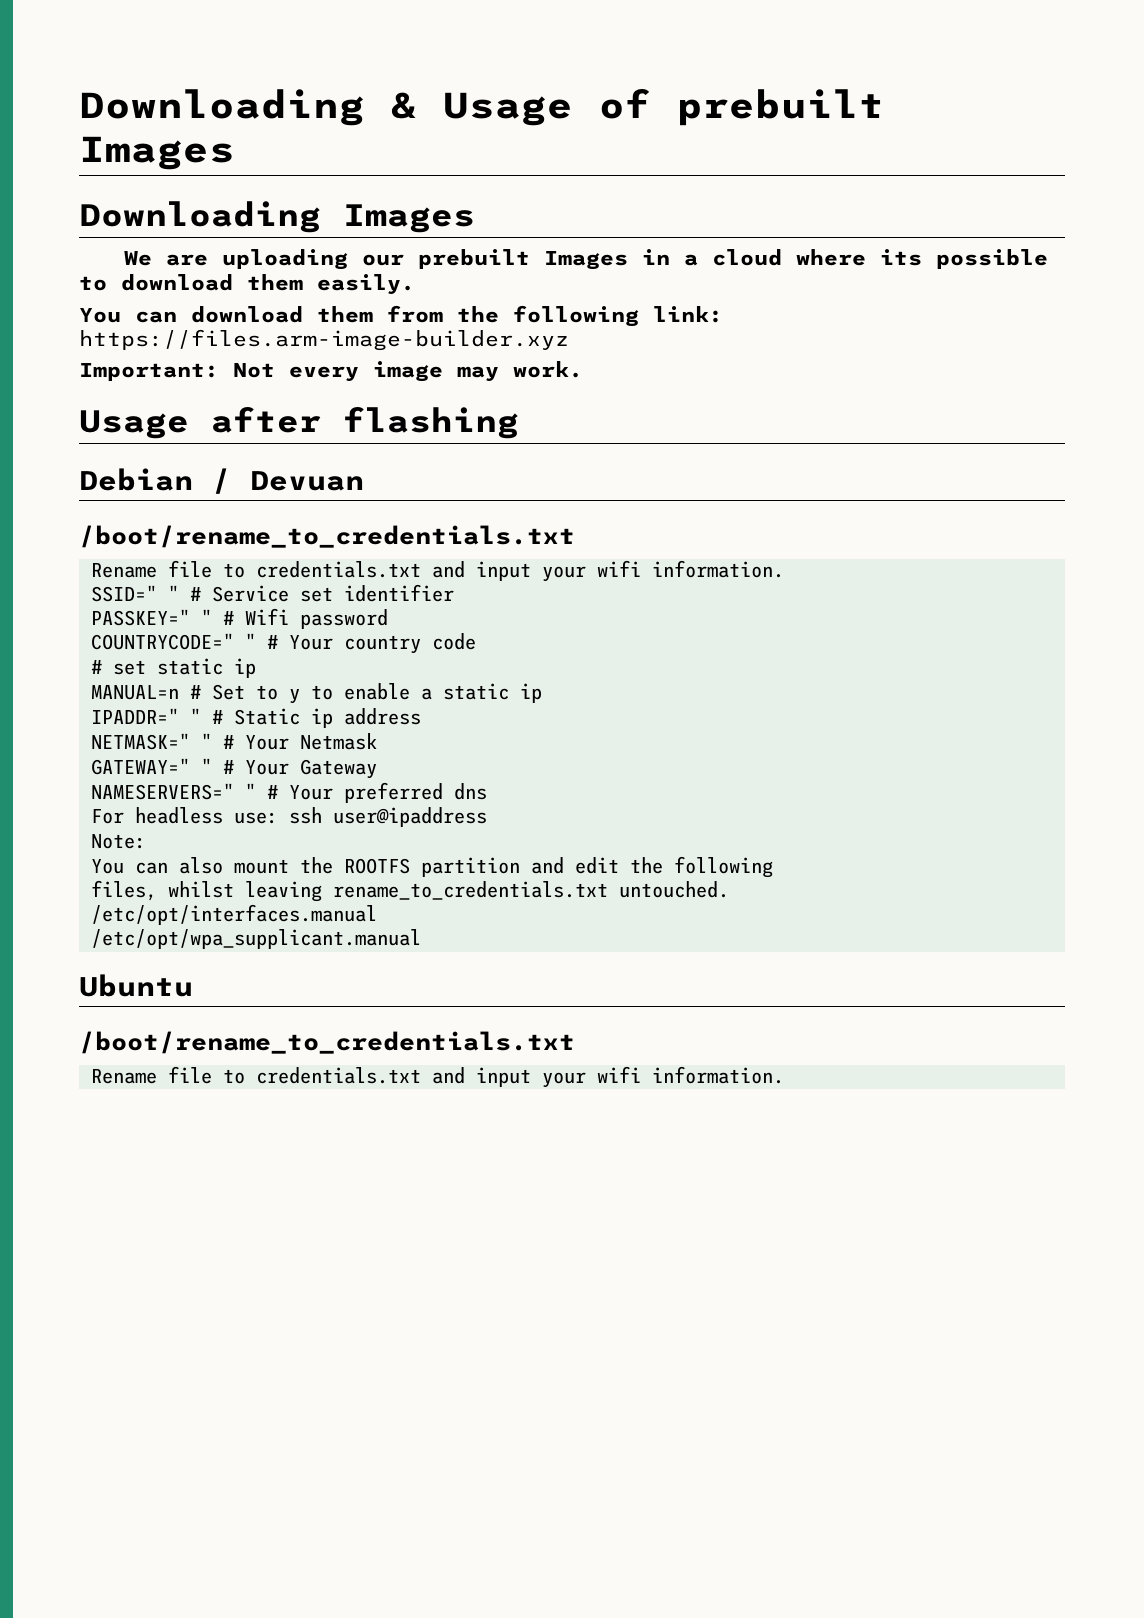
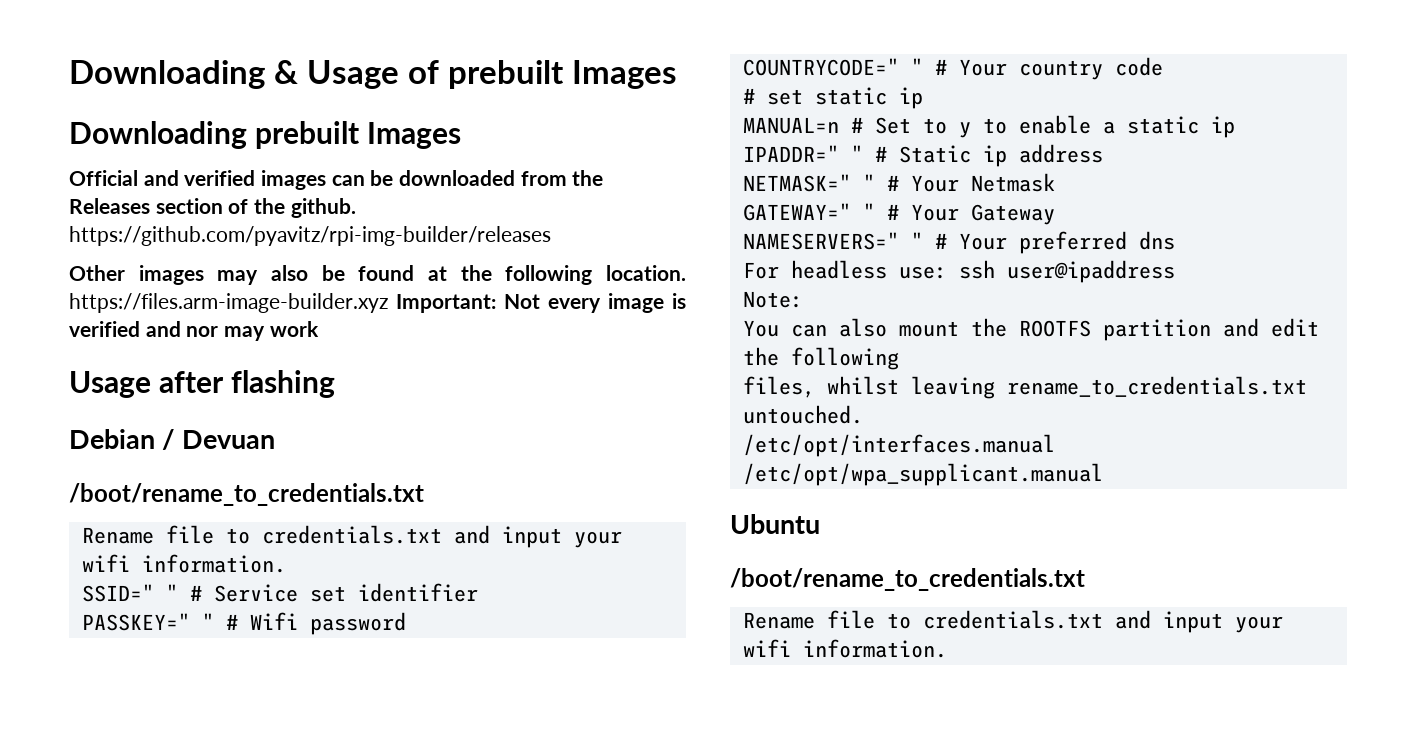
- Downloading Images
- We are uploading our prebuilt Images in a cloud where its possible to download them easily.
- You can download them from the following link: https://files.arm-image-builder.xyz
- Important: Not every image may work.
+ Downloading prebuilt Images
+ Official and verified images can be downloaded from the Releases section of the github. https://github.com/pyavitz/rpi-img-builder/releases
+ Other images may also be found at the following location. https://files.arm-image-builder.xyz Important: Not every image is verified and nor may work

